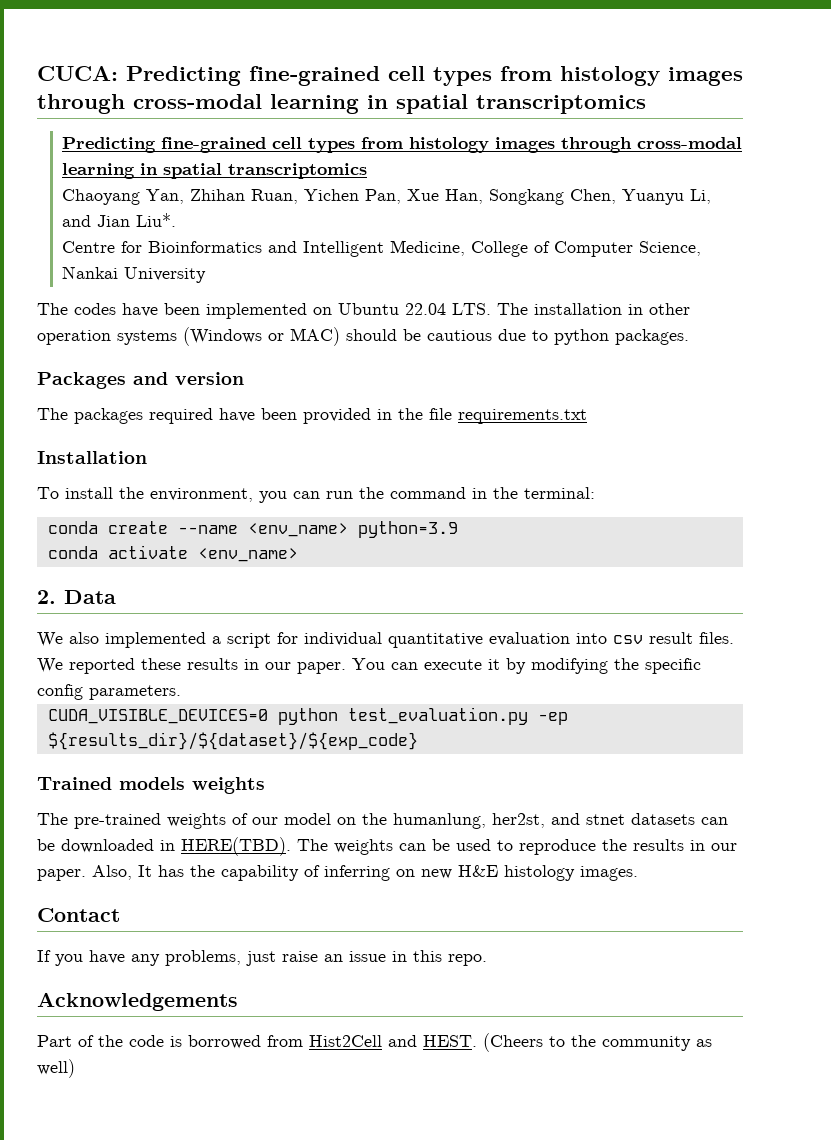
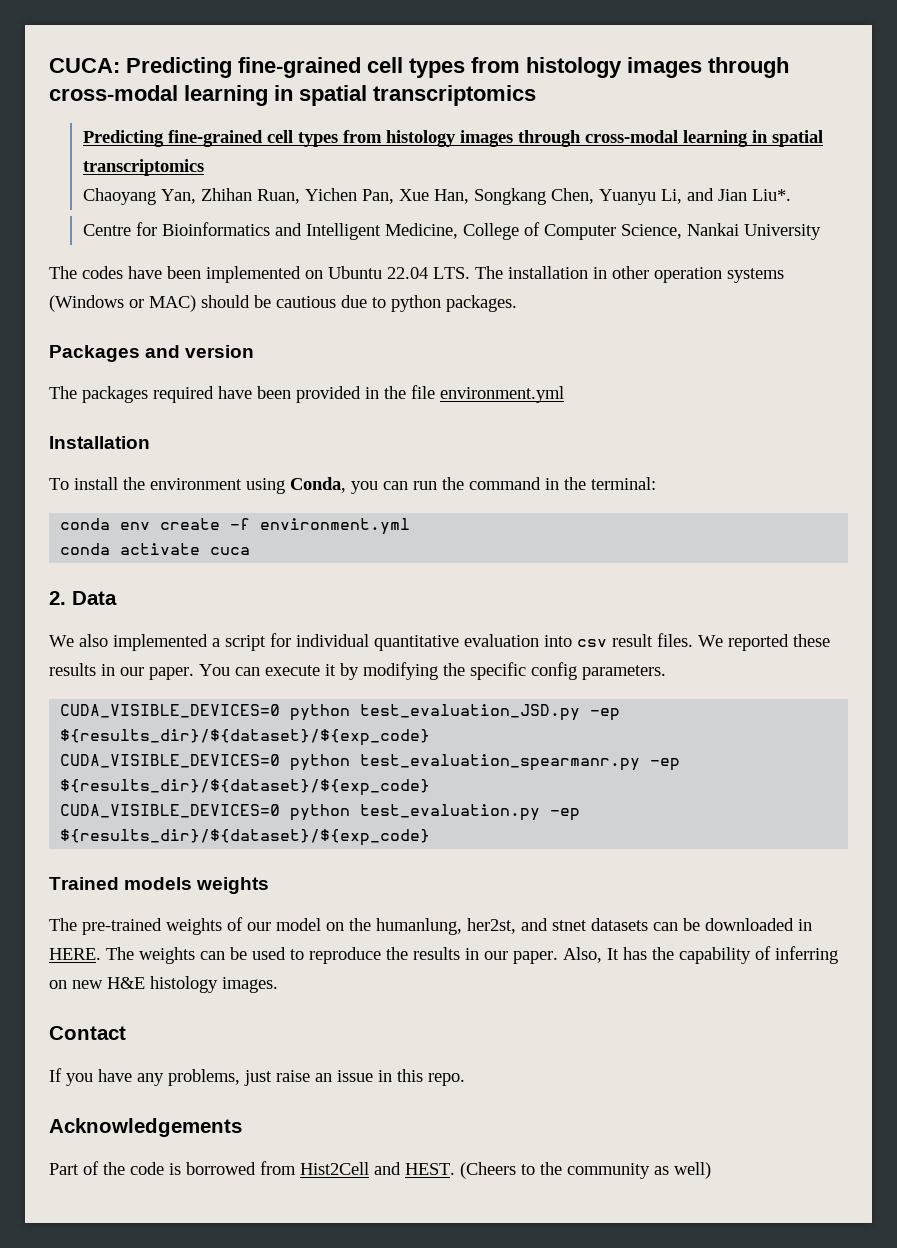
- The packages required have been provided in the file requirements.txt
+ The packages required have been provided in the file environment.yml
- To install the environment, you can run the command in the terminal:
+ To install the environment using Conda, you can run the command in the terminal:
- conda create --name <env_name> python=3.9
+ conda env create -f environment.yml
- conda activate <env_name>
+ conda activate cuca
+ CUDA_VISIBLE_DEVICES=0 python test_evaluation_JSD.py -ep ${results_dir}/${dataset}/${exp_code}
+ CUDA_VISIBLE_DEVICES=0 python test_evaluation_spearmanr.py -ep ${results_dir}/${dataset}/${exp_code}
- The pre-trained weights of our model on the humanlung, her2st, and stnet datasets can be downloaded in HERE(TBD).
+ The pre-trained weights of our model on the humanlung, her2st, and stnet datasets can be downloaded in HERE.

